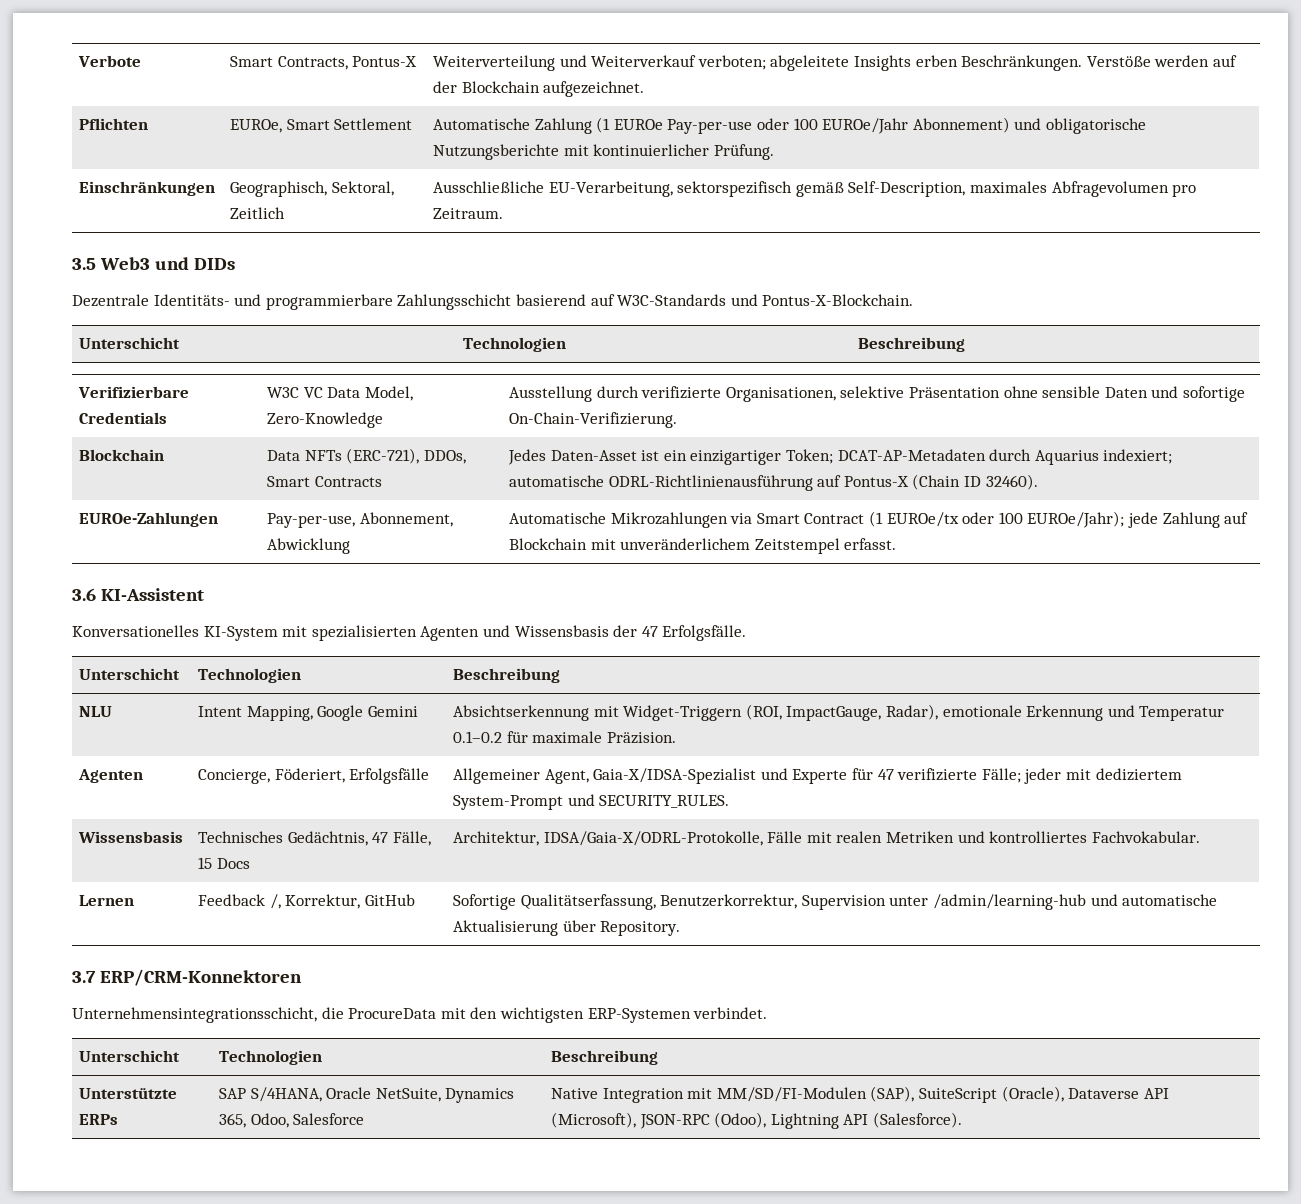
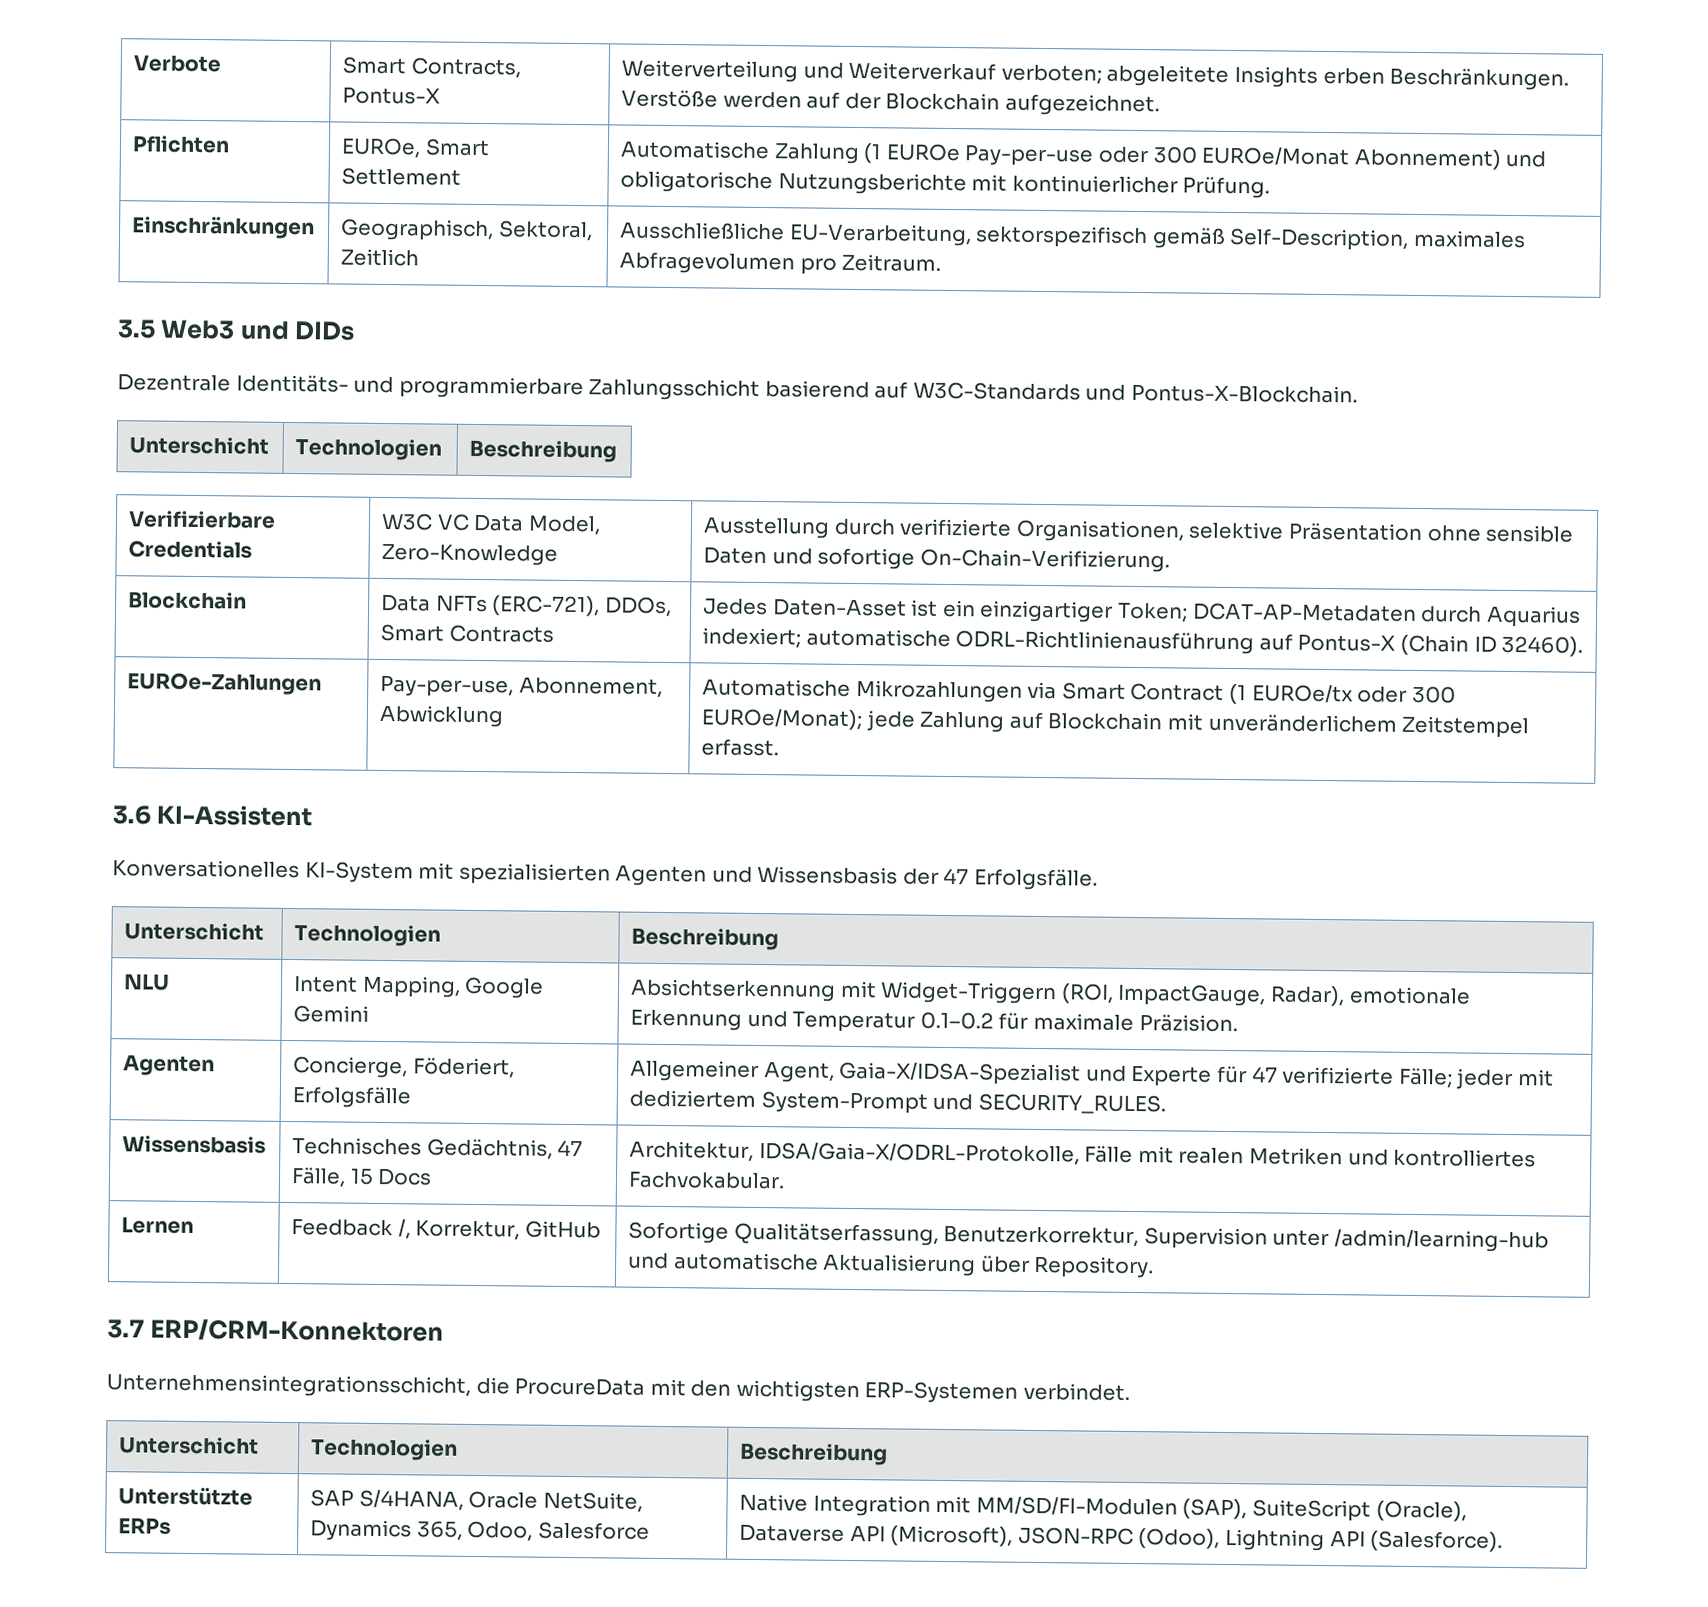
- Pflichten | EUROe, Smart Settlement | Automatische Zahlung (1 EUROe Pay-per-use oder 100 EUROe/Jahr Abonnement) und obligatorische Nutzungsberichte mit kontinuierlicher Prüfung.
+ Pflichten | EUROe, Smart Settlement | Automatische Zahlung (1 EUROe Pay-per-use oder 300 EUROe/Monat Abonnement) und obligatorische Nutzungsberichte mit kontinuierlicher Prüfung.
- EUROe-Zahlungen | Pay-per-use, Abonnement, Abwicklung | Automatische Mikrozahlungen via Smart Contract (1 EUROe/tx oder 100 EUROe/Jahr); jede Zahlung auf Blockchain mit unveränderlichem Zeitstempel erfasst.
+ EUROe-Zahlungen | Pay-per-use, Abonnement, Abwicklung | Automatische Mikrozahlungen via Smart Contract (1 EUROe/tx oder 300 EUROe/Monat); jede Zahlung auf Blockchain mit unveränderlichem Zeitstempel erfasst.

